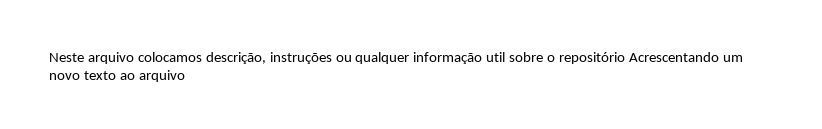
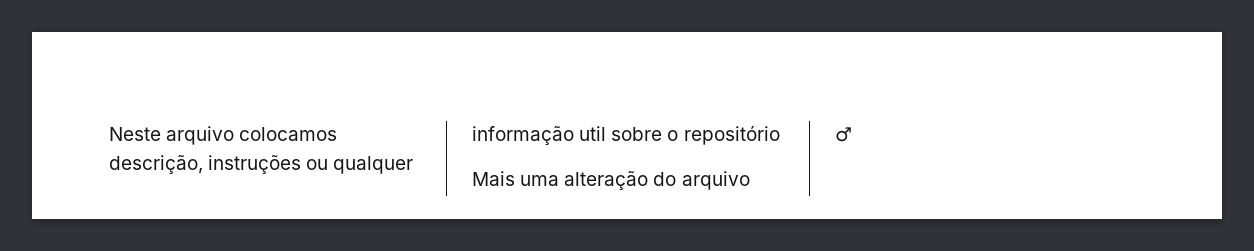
- Neste arquivo colocamos descrição, instruções ou qualquer informação util sobre o repositório Acrescentando um novo texto ao arquivo
+ Neste arquivo colocamos descrição, instruções ou qualquer informação util sobre o repositório
+ Mais uma alteração do arquivo
+ ♂

